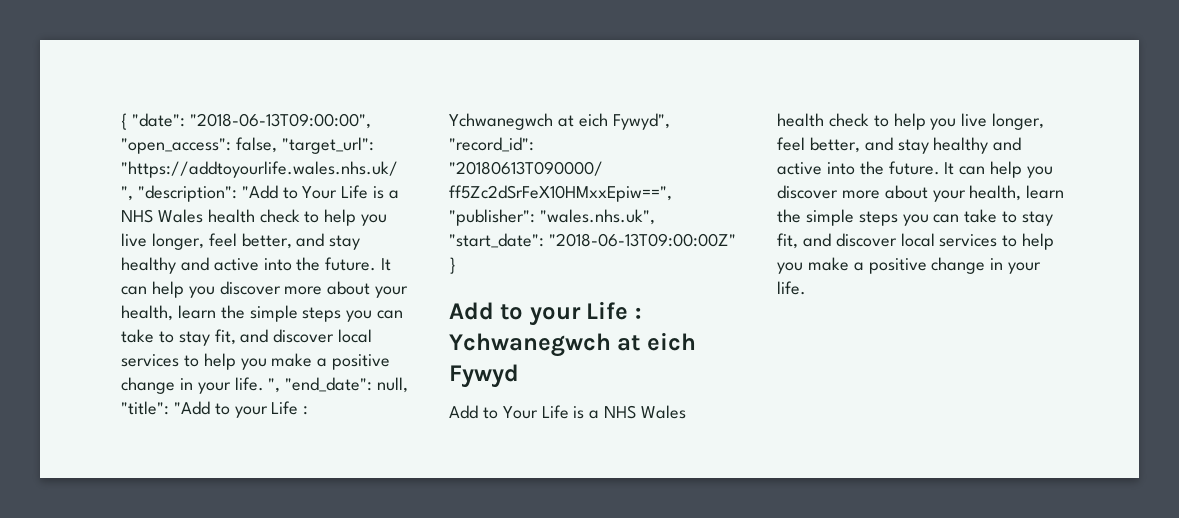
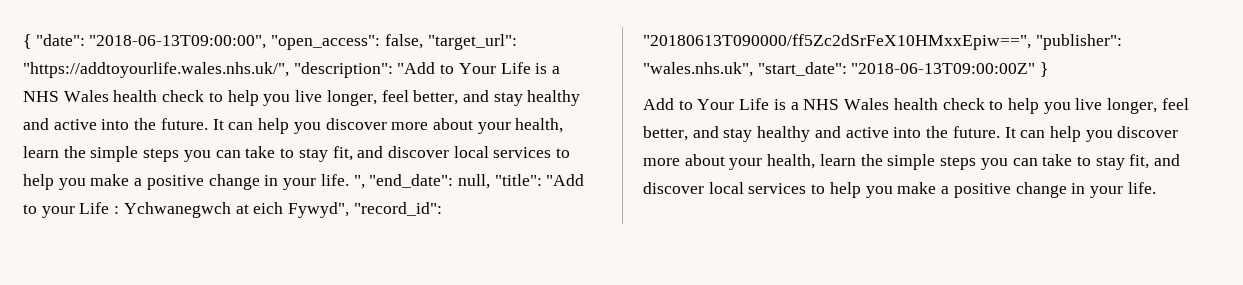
- Add to your Life : Ychwanegwch at eich Fywyd

